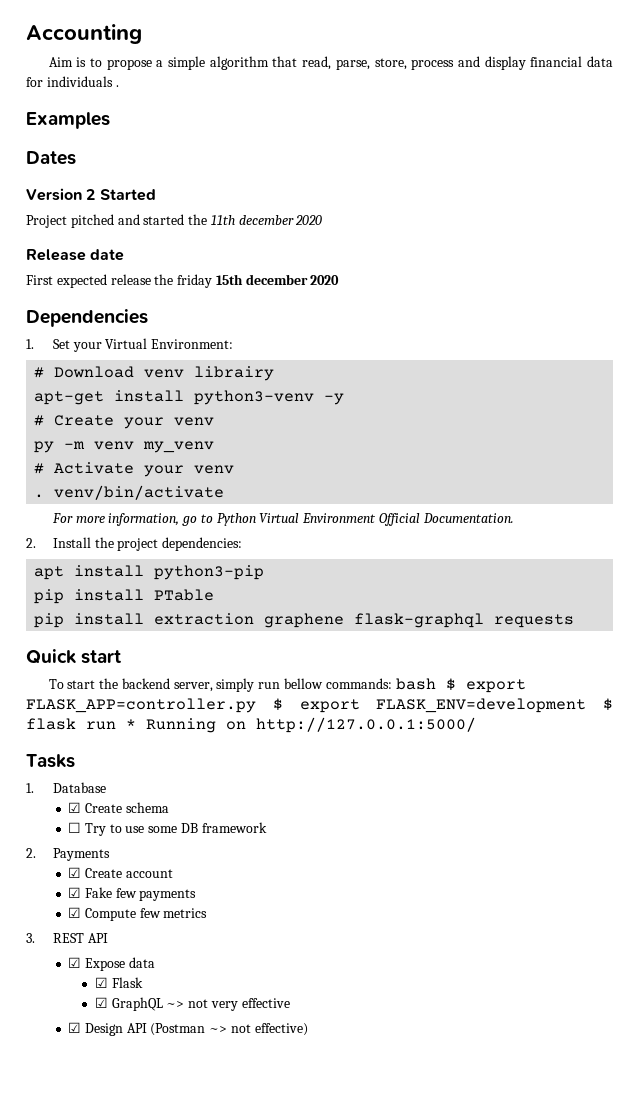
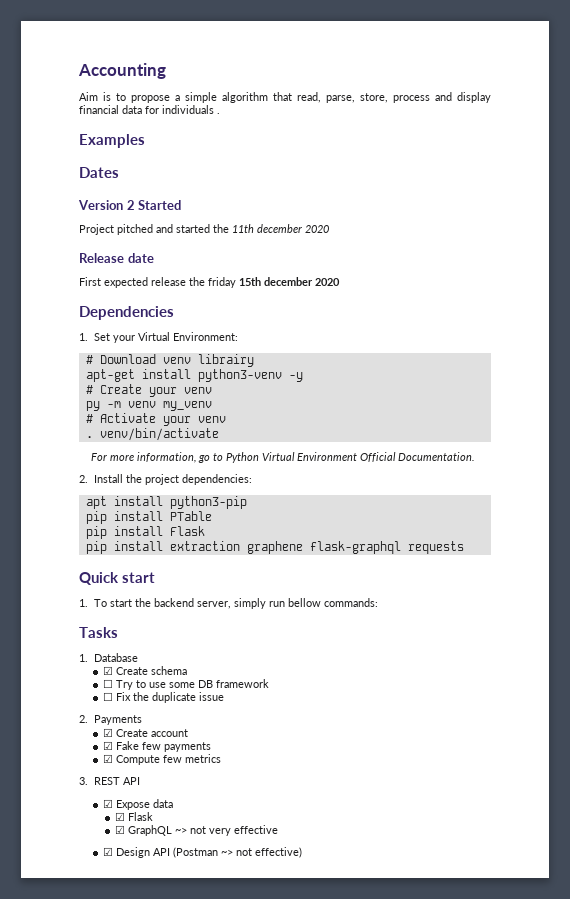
+ pip install Flask
- To start the backend server, simply run bellow commands: bash $ export FLASK_APP=controller.py $ export FLASK_ENV=development $ flask run * Running on http://127.0.0.1:5000/
+ 1. To start the backend server, simply run bellow commands:
+ ☐ Fix the duplicate issue

